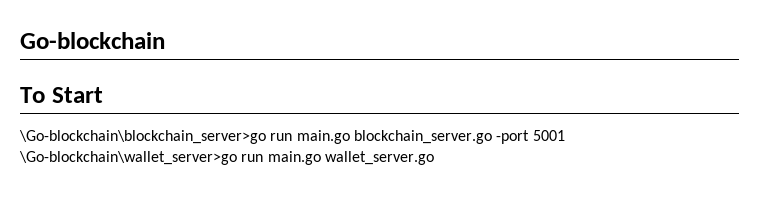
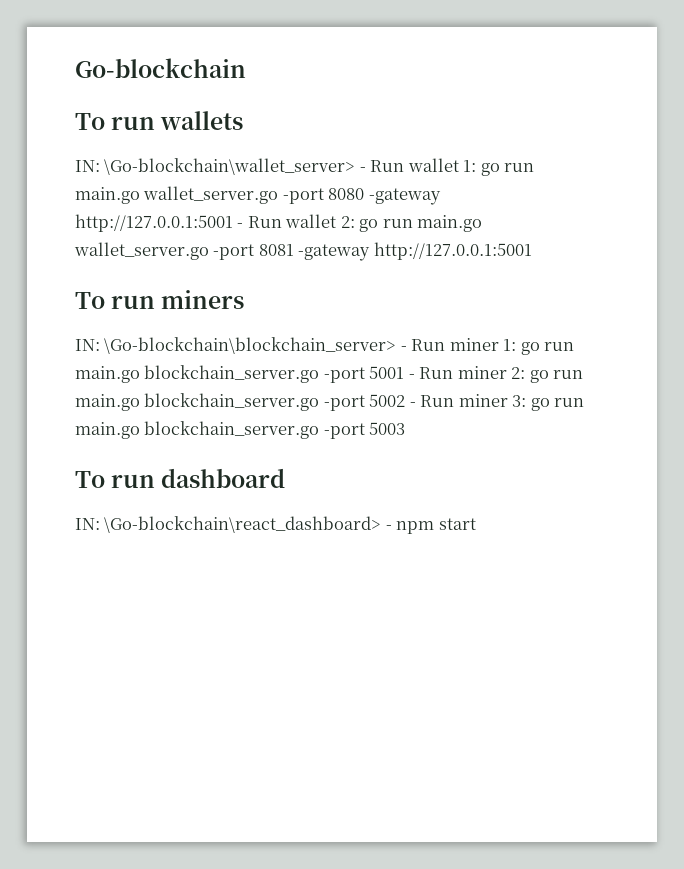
- To Start
- \Go-blockchain\blockchain_server>go run main.go blockchain_server.go -port 5001 \Go-blockchain\wallet_server>go run main.go wallet_server.go
+ To run wallets
+ IN: \Go-blockchain\wallet_server> - Run wallet 1: go run main.go wallet_server.go -port 8080 -gateway http://127.0.0.1:5001 - Run wallet 2: go run main.go wallet_server.go -port 8081 -gateway http://127.0.0.1:5001
+ To run miners
+ IN: \Go-blockchain\blockchain_server> - Run miner 1: go run main.go blockchain_server.go -port 5001 - Run miner 2: go run main.go blockchain_server.go -port 5002 - Run miner 3: go run main.go blockchain_server.go -port 5003
+ To run dashboard
+ IN: \Go-blockchain\react_dashboard> - npm start

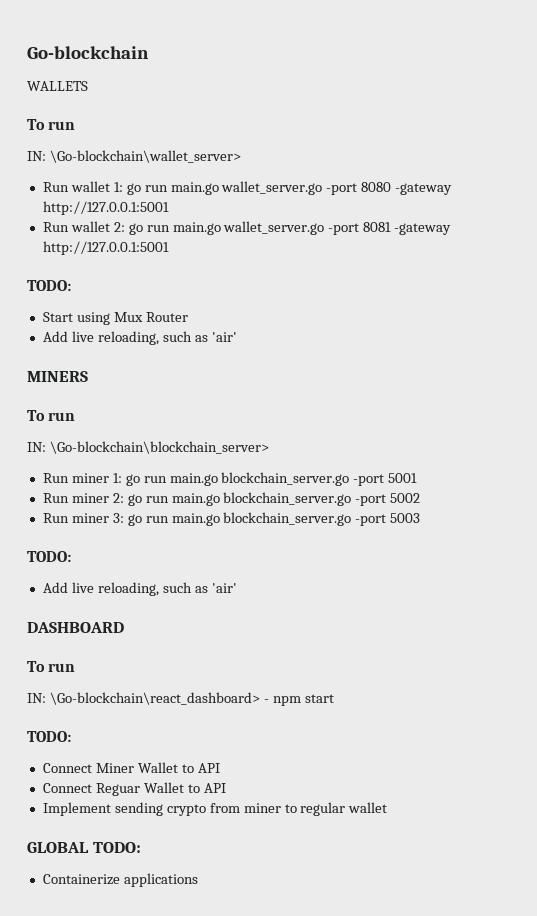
- To run wallets
+ WALLETS
+ To run
- IN: \Go-blockchain\wallet_server> - Run wallet 1: go run main.go wallet_server.go -port 8080 -gateway http://127.0.0.1:5001 - Run wallet 2: go run main.go wallet_server.go -port 8081 -gateway http://127.0.0.1:5001
- To run miners
+ IN: \Go-blockchain\wallet_server>
+ Run wallet 1: go run main.go wallet_server.go -port 8080 -gateway http://127.0.0.1:5001
+ Run wallet 2: go run main.go wallet_server.go -port 8081 -gateway http://127.0.0.1:5001
+ TODO:
+ Start using Mux Router
+ Add live reloading, such as 'air'
+ MINERS
+ To run
- IN: \Go-blockchain\blockchain_server> - Run miner 1: go run main.go blockchain_server.go -port 5001 - Run miner 2: go run main.go blockchain_server.go -port 5002 - Run miner 3: go run main.go blockchain_server.go -port 5003
- To run dashboard
+ IN: \Go-blockchain\blockchain_server>
+ Run miner 1: go run main.go blockchain_server.go -port 5001
+ Run miner 2: go run main.go blockchain_server.go -port 5002
+ Run miner 3: go run main.go blockchain_server.go -port 5003
+ TODO:
+ Add live reloading, such as 'air'
+ DASHBOARD
+ To run
  IN: \Go-blockchain\react_dashboard> - npm start
+ TODO:
+ Connect Miner Wallet to API
+ Connect Reguar Wallet to API
+ Implement sending crypto from miner to regular wallet
+ GLOBAL TODO:
+ Containerize applications

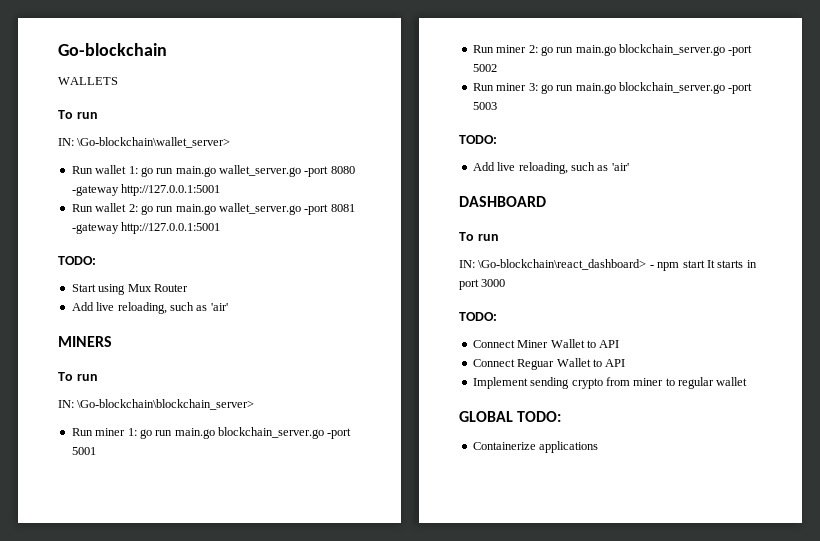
- IN: \Go-blockchain\react_dashboard> - npm start
+ IN: \Go-blockchain\react_dashboard> - npm start It starts in port 3000

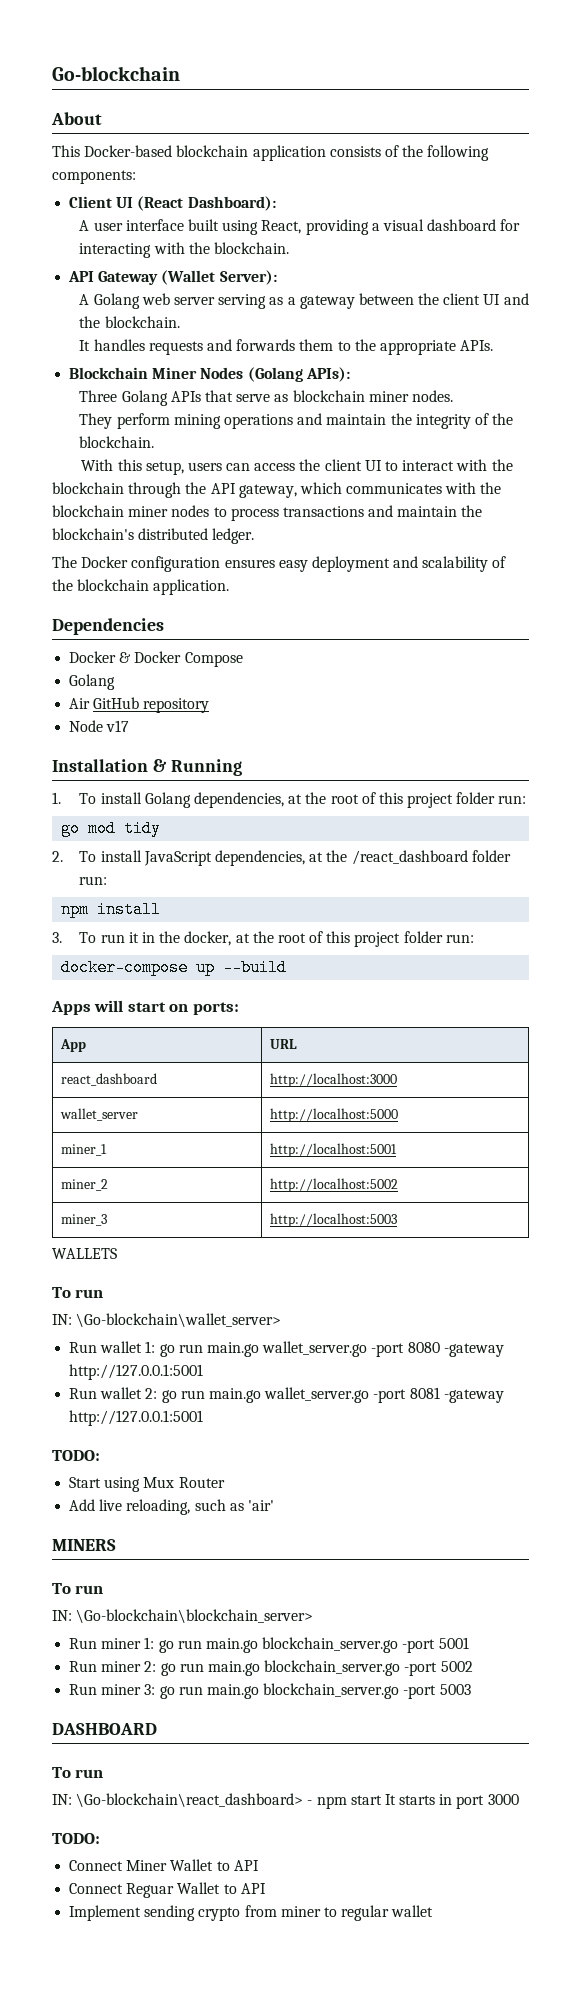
+ About
+ This Docker-based blockchain application consists of the following components:
+ Client UI (React Dashboard):
+ A user interface built using React, providing a visual dashboard for interacting with the blockchain.
+ API Gateway (Wallet Server):
+ A Golang web server serving as a gateway between the client UI and the blockchain.
+ It handles requests and forwards them to the appropriate APIs.
+ Blockchain Miner Nodes (Golang APIs):
+ Three Golang APIs that serve as blockchain miner nodes.
+ They perform mining operations and maintain the integrity of the blockchain.
+ With this setup, users can access the client UI to interact with the blockchain through the API gateway, which communicates with the blockchain miner nodes to process transactions and maintain the blockchain's distributed ledger.
+ The Docker configuration ensures easy deployment and scalability of the blockchain application.
+ Dependencies
+ Docker & Docker Compose
+ Golang
+ Air GitHub repository
+ Node v17
+ Installation & Running
+ 1. To install Golang dependencies, at the root of this project folder run:
+ go mod tidy
+ 2. To install JavaScript dependencies, at the /react_dashboard folder run:
+ npm install
+ 3. To run it in the docker, at the root of this project folder run:
+ docker-compose up --build
+ Apps will start on ports:
+ App | URL
+ react_dashboard | http://localhost:3000
+ wallet_server | http://localhost:5000
+ miner_1 | http://localhost:5001
+ miner_2 | http://localhost:5002
+ miner_3 | http://localhost:5003
  Run miner 3: go run main.go blockchain_server.go -port 5003
- TODO:
- Add live reloading, such as 'air'
- GLOBAL TODO:
- Containerize applications

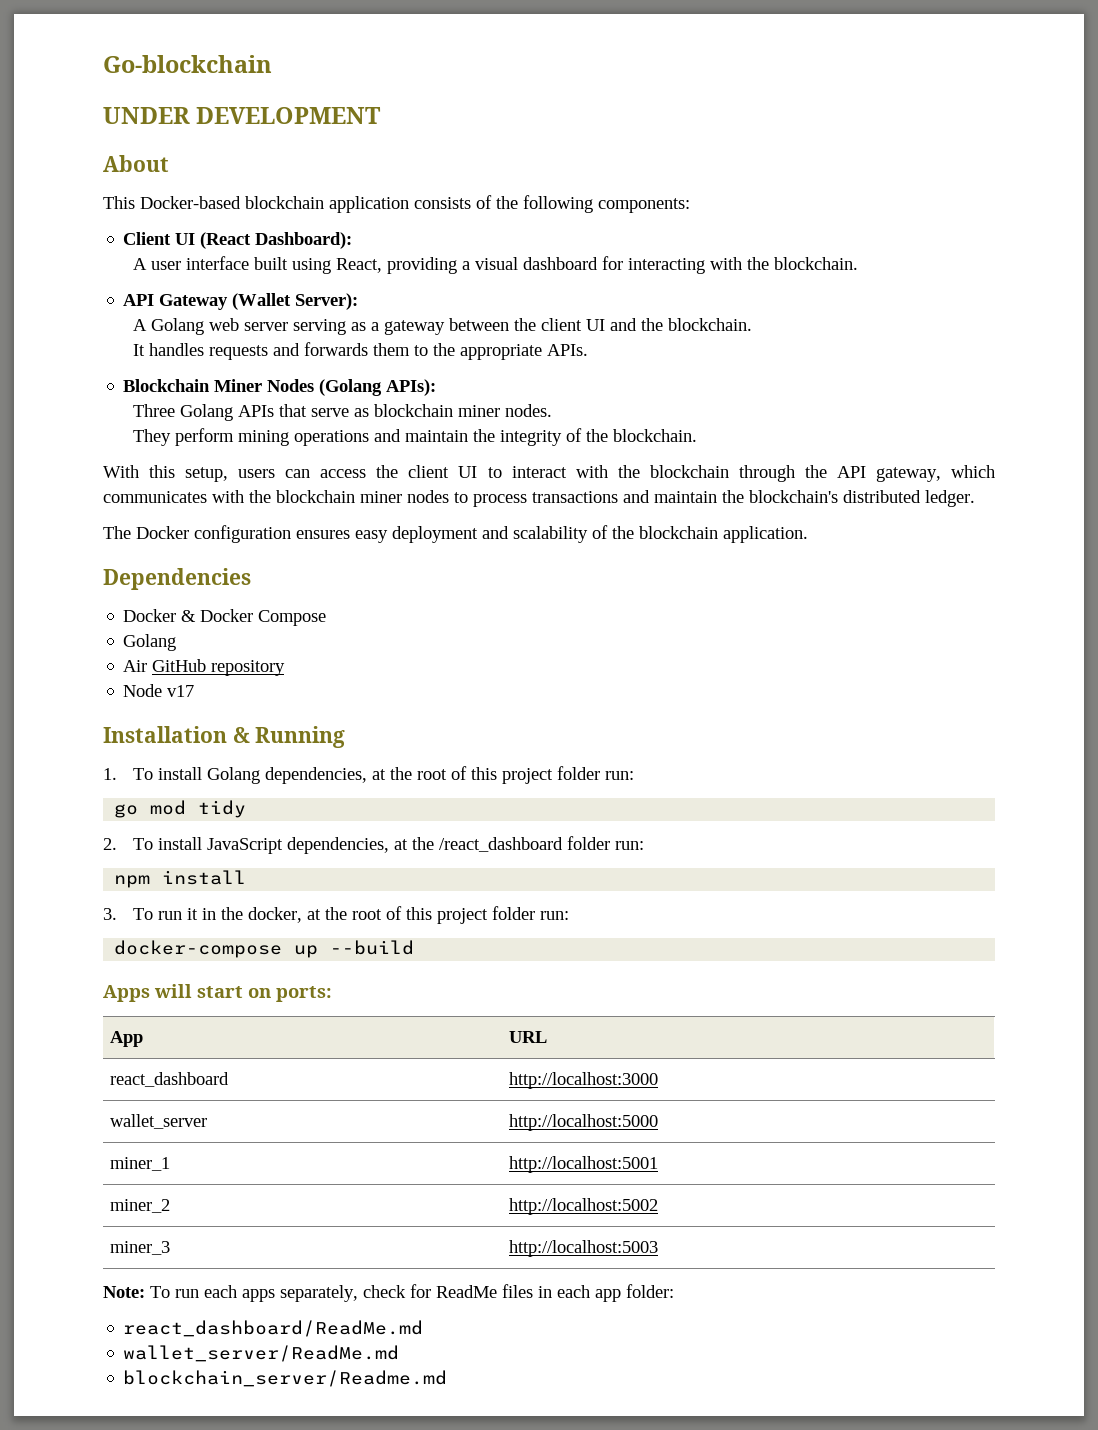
+ UNDER DEVELOPMENT
- WALLETS
- To run
- IN: \Go-blockchain\wallet_server>
- Run wallet 1: go run main.go wallet_server.go -port 8080 -gateway http://127.0.0.1:5001
- Run wallet 2: go run main.go wallet_server.go -port 8081 -gateway http://127.0.0.1:5001
- TODO:
- Start using Mux Router
- Add live reloading, such as 'air'
- MINERS
- To run
- IN: \Go-blockchain\blockchain_server>
- Run miner 1: go run main.go blockchain_server.go -port 5001
- Run miner 2: go run main.go blockchain_server.go -port 5002
- Run miner 3: go run main.go blockchain_server.go -port 5003
- DASHBOARD
- To run
- IN: \Go-blockchain\react_dashboard> - npm start It starts in port 3000
- TODO:
- Connect Miner Wallet to API
- Connect Reguar Wallet to API
- Implement sending crypto from miner to regular wallet
+ Note: To run each apps separately, check for ReadMe files in each app folder:
+ react_dashboard/ReadMe.md
+ wallet_server/ReadMe.md
+ blockchain_server/Readme.md

